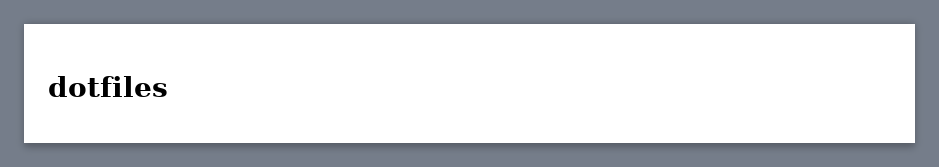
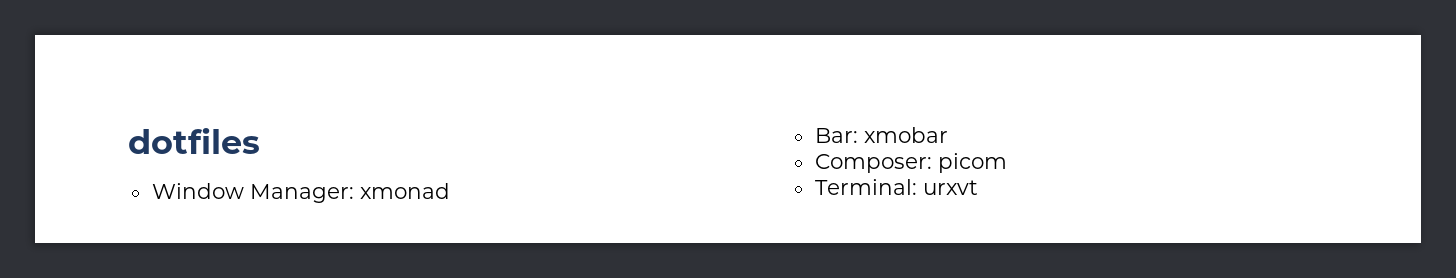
+ Window Manager: xmonad
+ Bar: xmobar
+ Composer: picom
+ Terminal: urxvt

